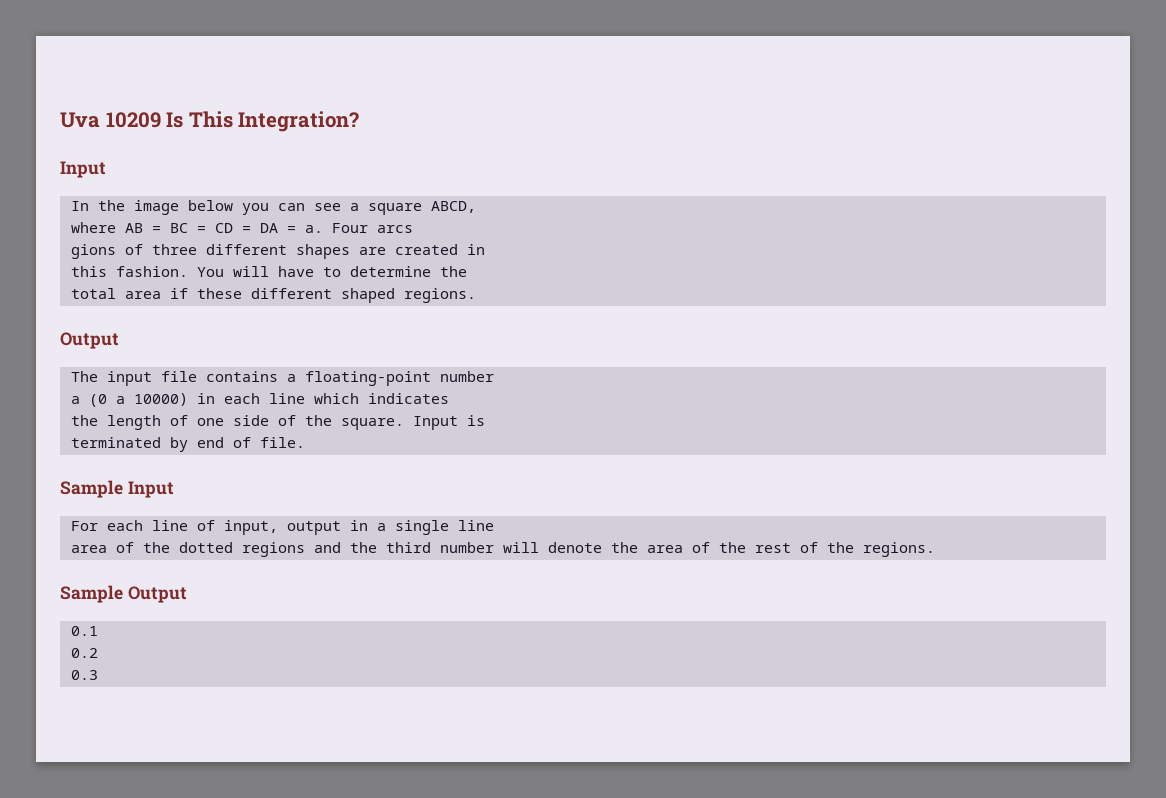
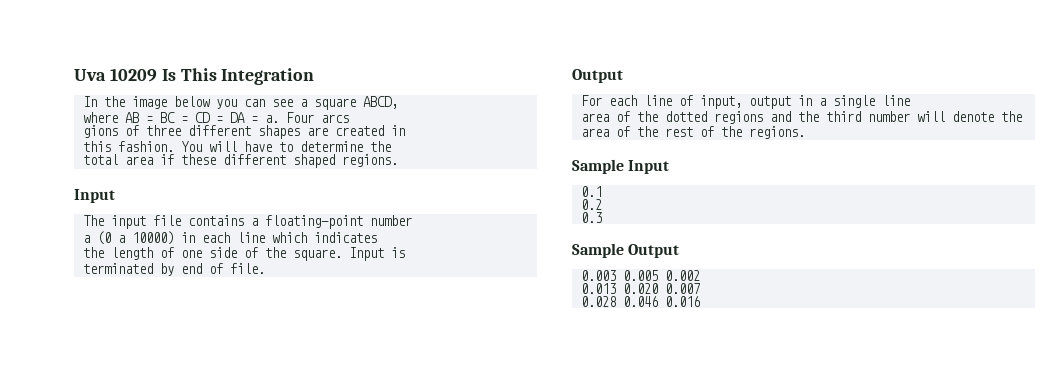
- Uva 10209 Is This Integration?
- Input
+ Uva 10209 Is This Integration
  total area if these different shaped regions.
- Output
+ Input
  terminated by end of file.
- Sample Input
+ Output
- Sample Output
+ Sample Input
+ Sample Output
+ 0.003 0.005 0.002
+ 0.013 0.020 0.007
+ 0.028 0.046 0.016

